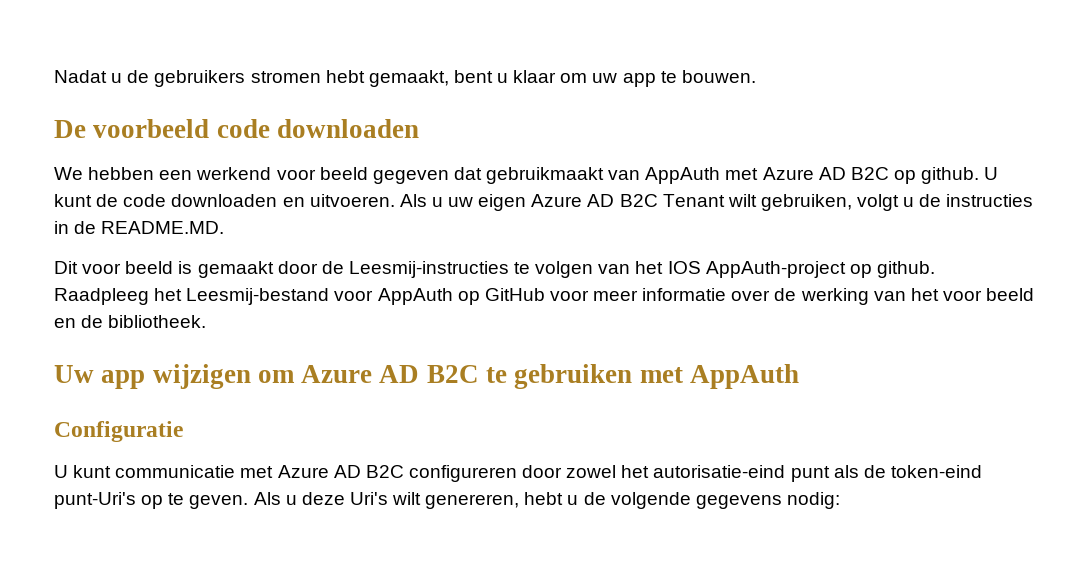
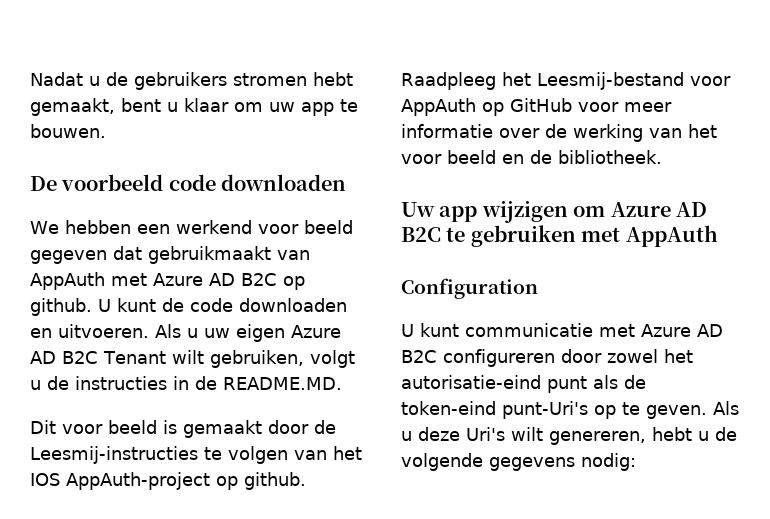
- Configuratie
+ Configuration

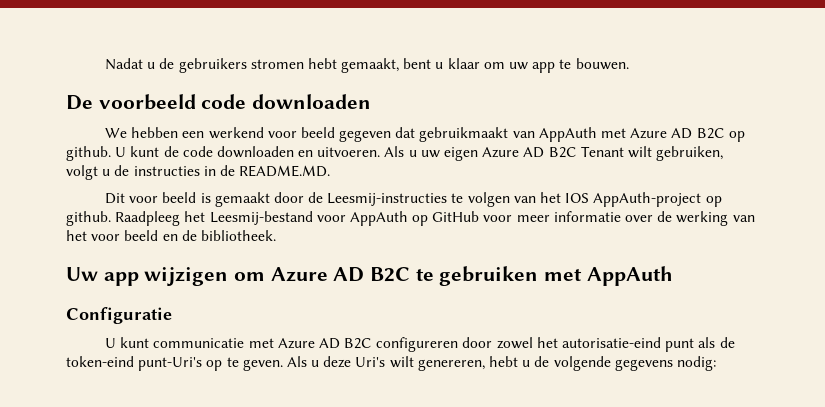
- Configuration
+ Configuratie

